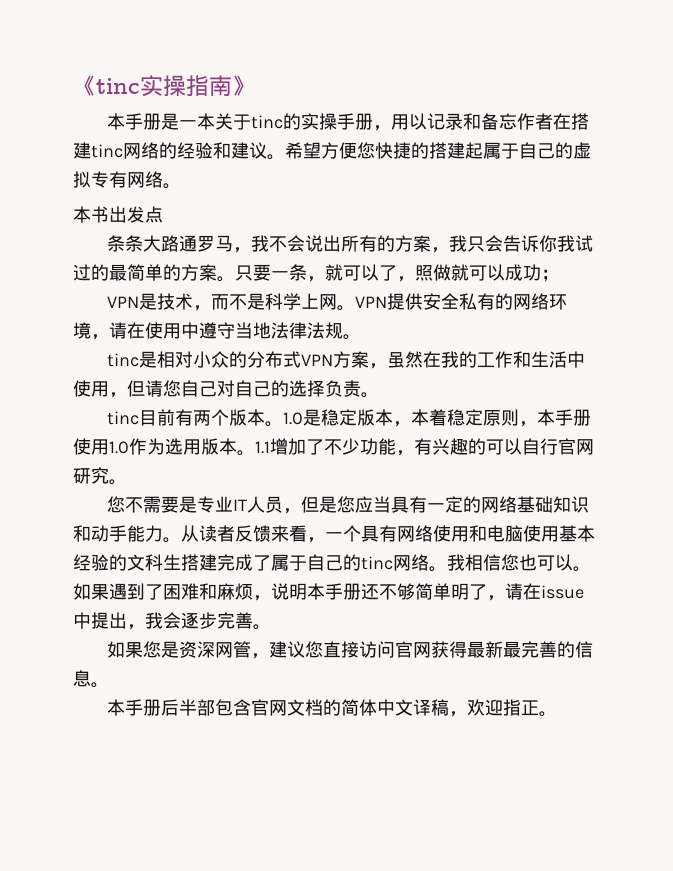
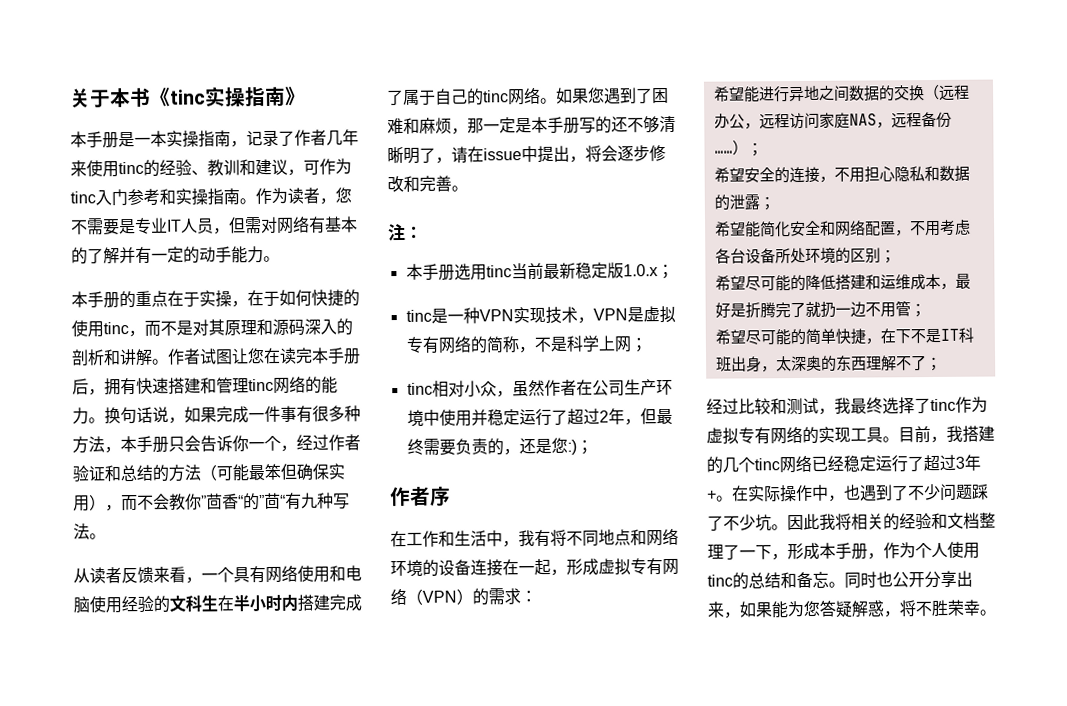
- 《tinc实操指南》
+ 关于本书《tinc实操指南》
- 本手册是一本关于tinc的实操手册，用以记录和备忘作者在搭建tinc网络的经验和建议。希望方便您快捷的搭建起属于自己的虚拟专有网络。
- 本书出发点
- 条条大路通罗马，我不会说出所有的方案，我只会告诉你我试过的最简单的方案。只要一条，就可以了，照做就可以成功；
- VPN是技术，而不是科学上网。VPN提供安全私有的网络环境，请在使用中遵守当地法律法规。
- tinc是相对小众的分布式VPN方案，虽然在我的工作和生活中使用，但请您自己对自己的选择负责。
- tinc目前有两个版本。1.0是稳定版本，本着稳定原则，本手册使用1.0作为选用版本。1.1增加了不少功能，有兴趣的可以自行官网研究。
- 您不需要是专业IT人员，但是您应当具有一定的网络基础知识和动手能力。从读者反馈来看，一个具有网络使用和电脑使用基本经验的文科生搭建完成了属于自己的tinc网络。
+ 本手册是一本实操指南，记录了作者几年来使用tinc的经验、教训和建议，可作为tinc入门参考和实操指南。作为读者，您不需要是专业IT人员，但需对网络有基本的了解并有一定的动手能力。
+ 本手册的重点在于实操，在于如何快捷的使用tinc，而不是对其原理和源码深入的剖析和讲解。作者试图让您在读完本手册后，拥有快速搭建和管理tinc网络的能力。换句话说，如果完成一件事有很多种方法，本手册只会告诉你一个，经过作者验证和总结的方法（可能最笨但确保实用），而不会教你”茴香“的”茴“有九种写法。
+ 从读者反馈来看，一个具有网络使用和电脑使用经验的文科生在半小时内搭建完成了属于自己的tinc网络。
- 我相信您也可以。如果遇到了困难和麻烦，说明本手册还不够简单明了，请在issue中提出，我会逐步完善。
- 如果您是资深网管，建议您直接访问官网获得最新最完善的信息。
- 本手册后半部包含官网文档的简体中文译稿，欢迎指正。
+ 如果您遇到了困难和麻烦，那一定是本手册写的还不够清晰明了，请在issue中提出，将会逐步修改和完善。
+ 注：
+ 本手册选用tinc当前最新稳定版1.0.x；
+ tinc是一种VPN实现技术，VPN是虚拟专有网络的简称，不是科学上网；
+ tinc相对小众，虽然作者在公司生产环境中使用并稳定运行了超过2年，但最终需要负责的，还是您:)；
+ 作者序
+ 在工作和生活中，我有将不同地点和网络环境的设备连接在一起，形成虚拟专有网络（VPN）的需求：
+ 希望能进行异地之间数据的交换（远程办公，远程访问家庭NAS，远程备份……）；
+ 希望安全的连接，不用担心隐私和数据的泄露；
+ 希望能简化安全和网络配置，不用考虑各台设备所处环境的区别；
+ 希望尽可能的降低搭建和运维成本，最好是折腾完了就扔一边不用管；
+ 希望尽可能的简单快捷，在下不是IT科班出身，太深奥的东西理解不了；
+ 经过比较和测试，我最终选择了tinc作为虚拟专有网络的实现工具。目前，我搭建的几个tinc网络已经稳定运行了超过3年+。在实际操作中，也遇到了不少问题踩了不少坑。因此我将相关的经验和文档整理了一下，形成本手册，作为个人使用tinc的总结和备忘。同时也公开分享出来，如果能为您答疑解惑，将不胜荣幸。

